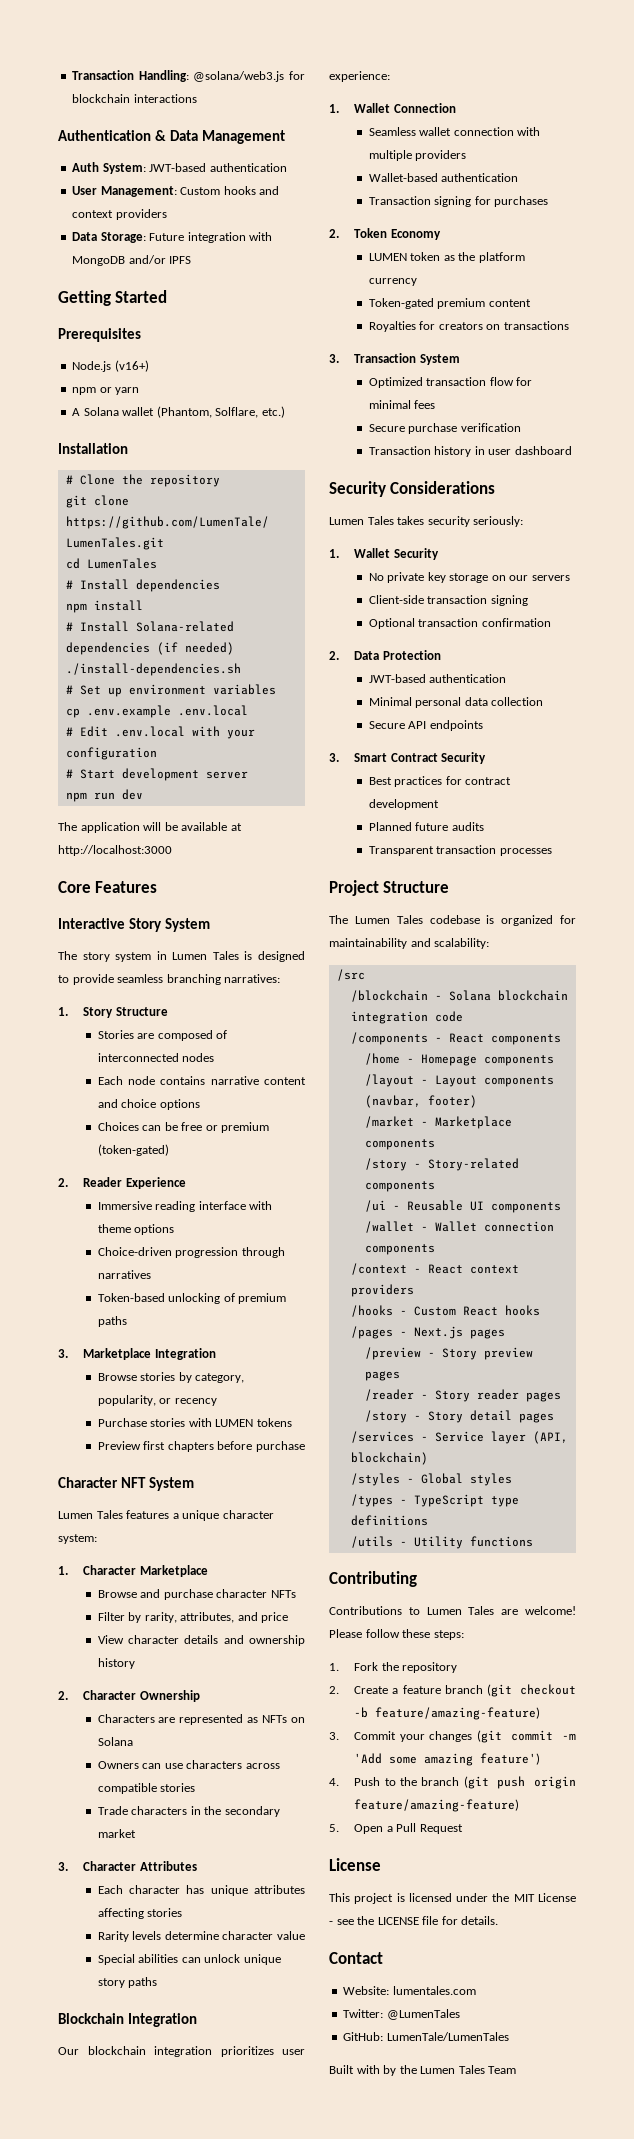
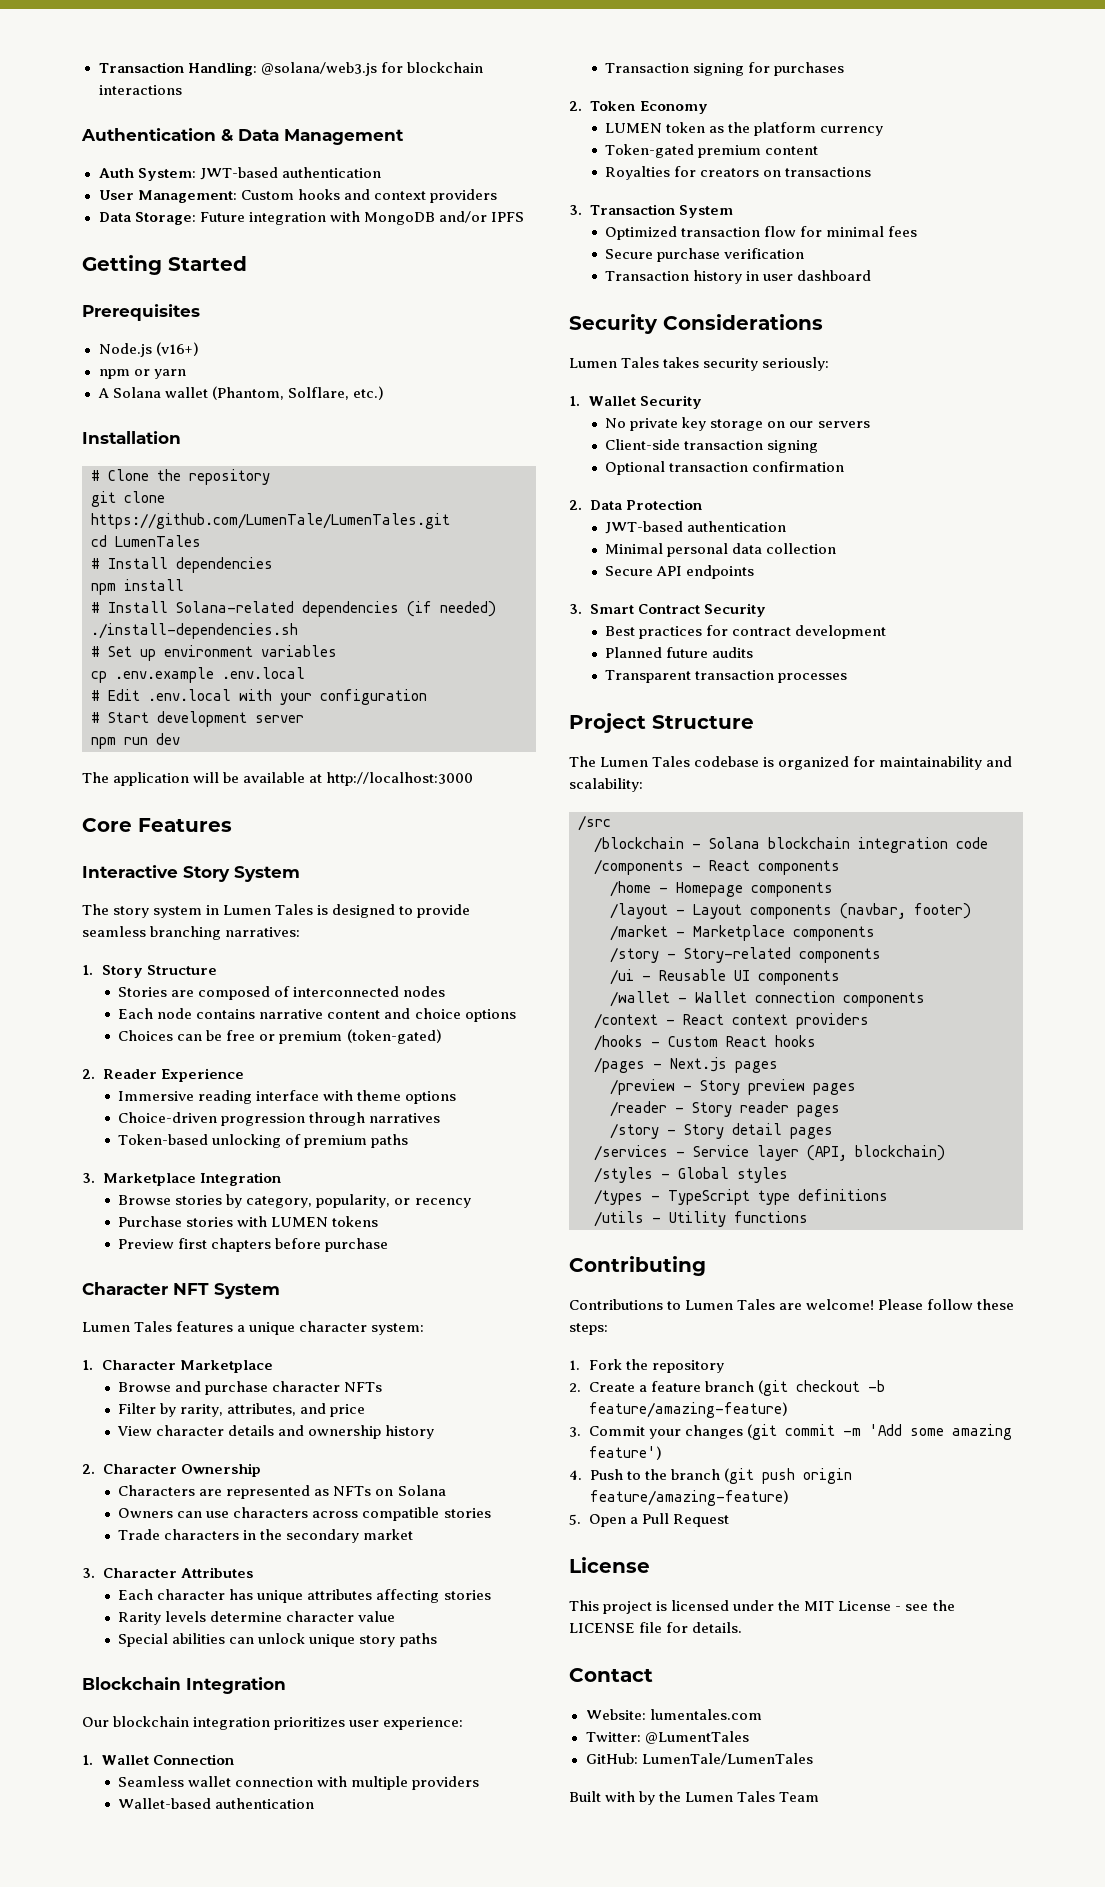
- Twitter: @LumenTales
+ Twitter: @LumentTales

